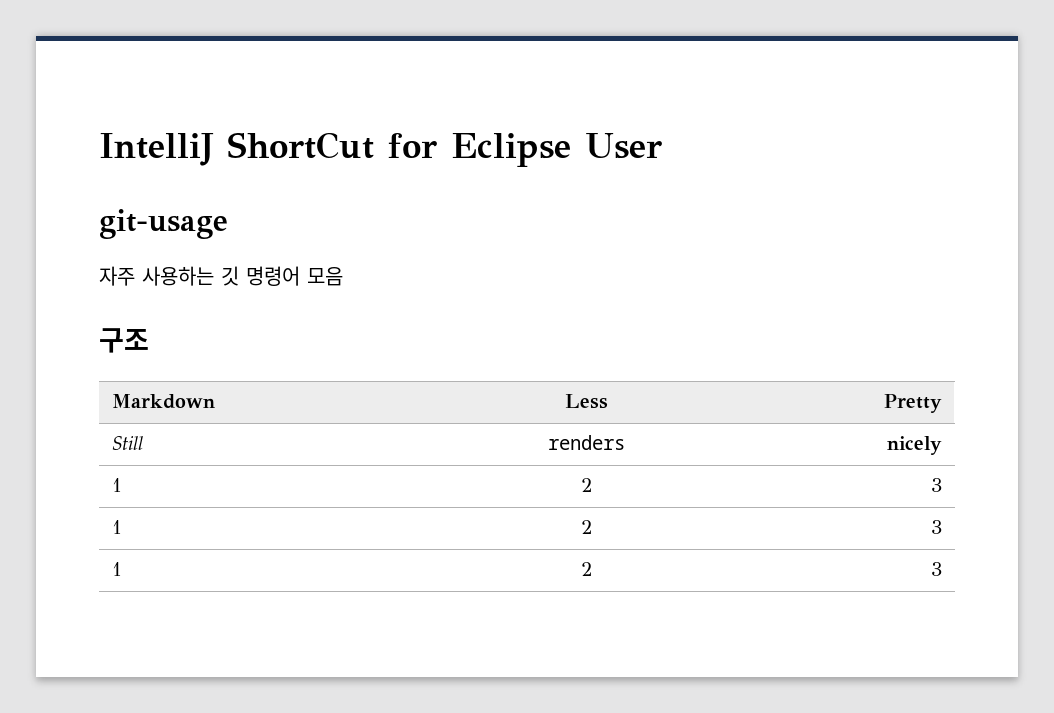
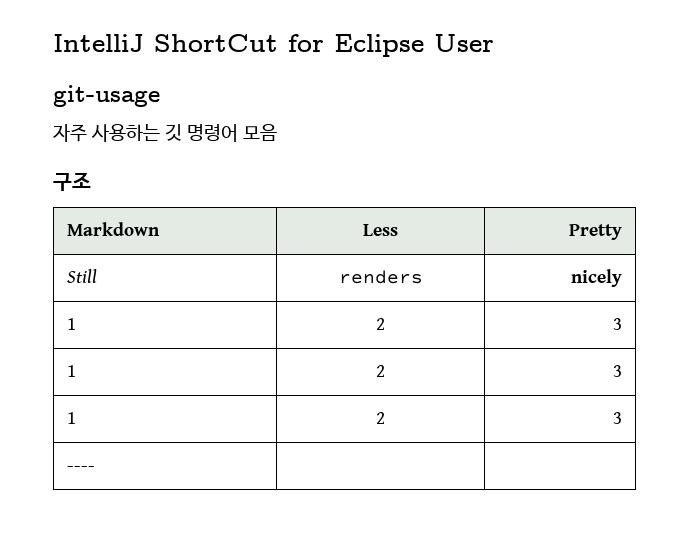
+ ---- | |

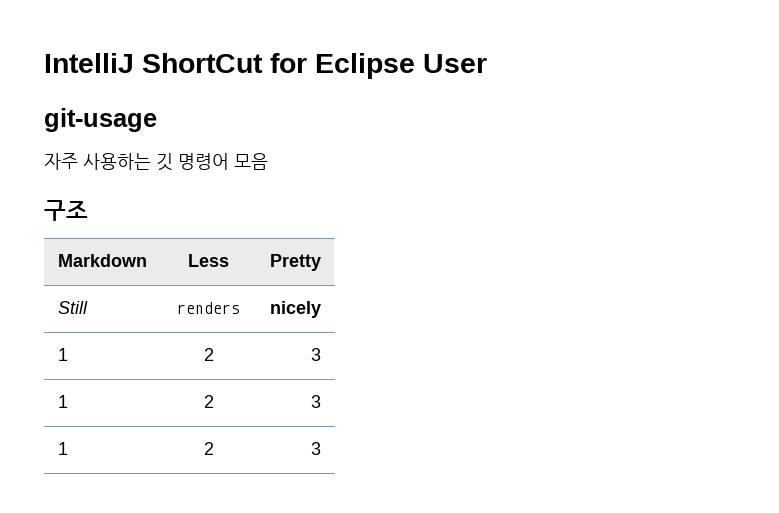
- ---- | |

